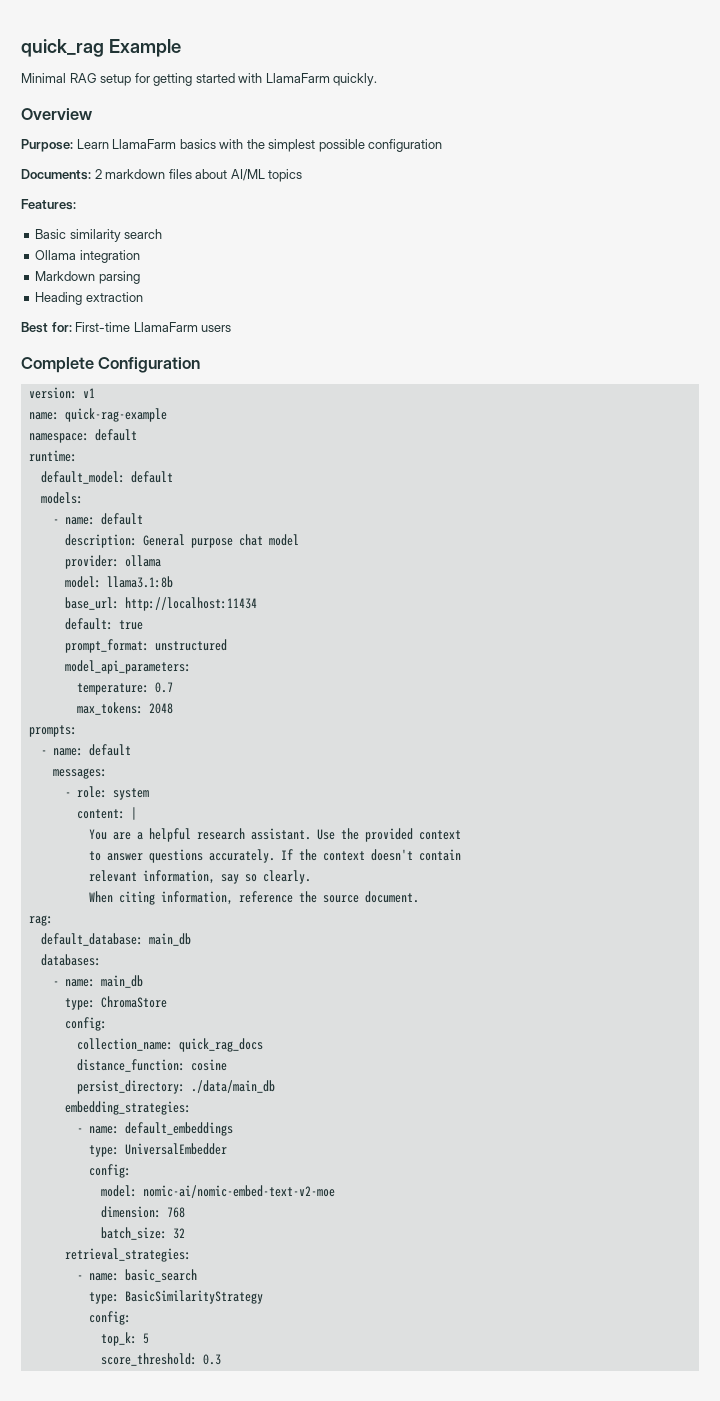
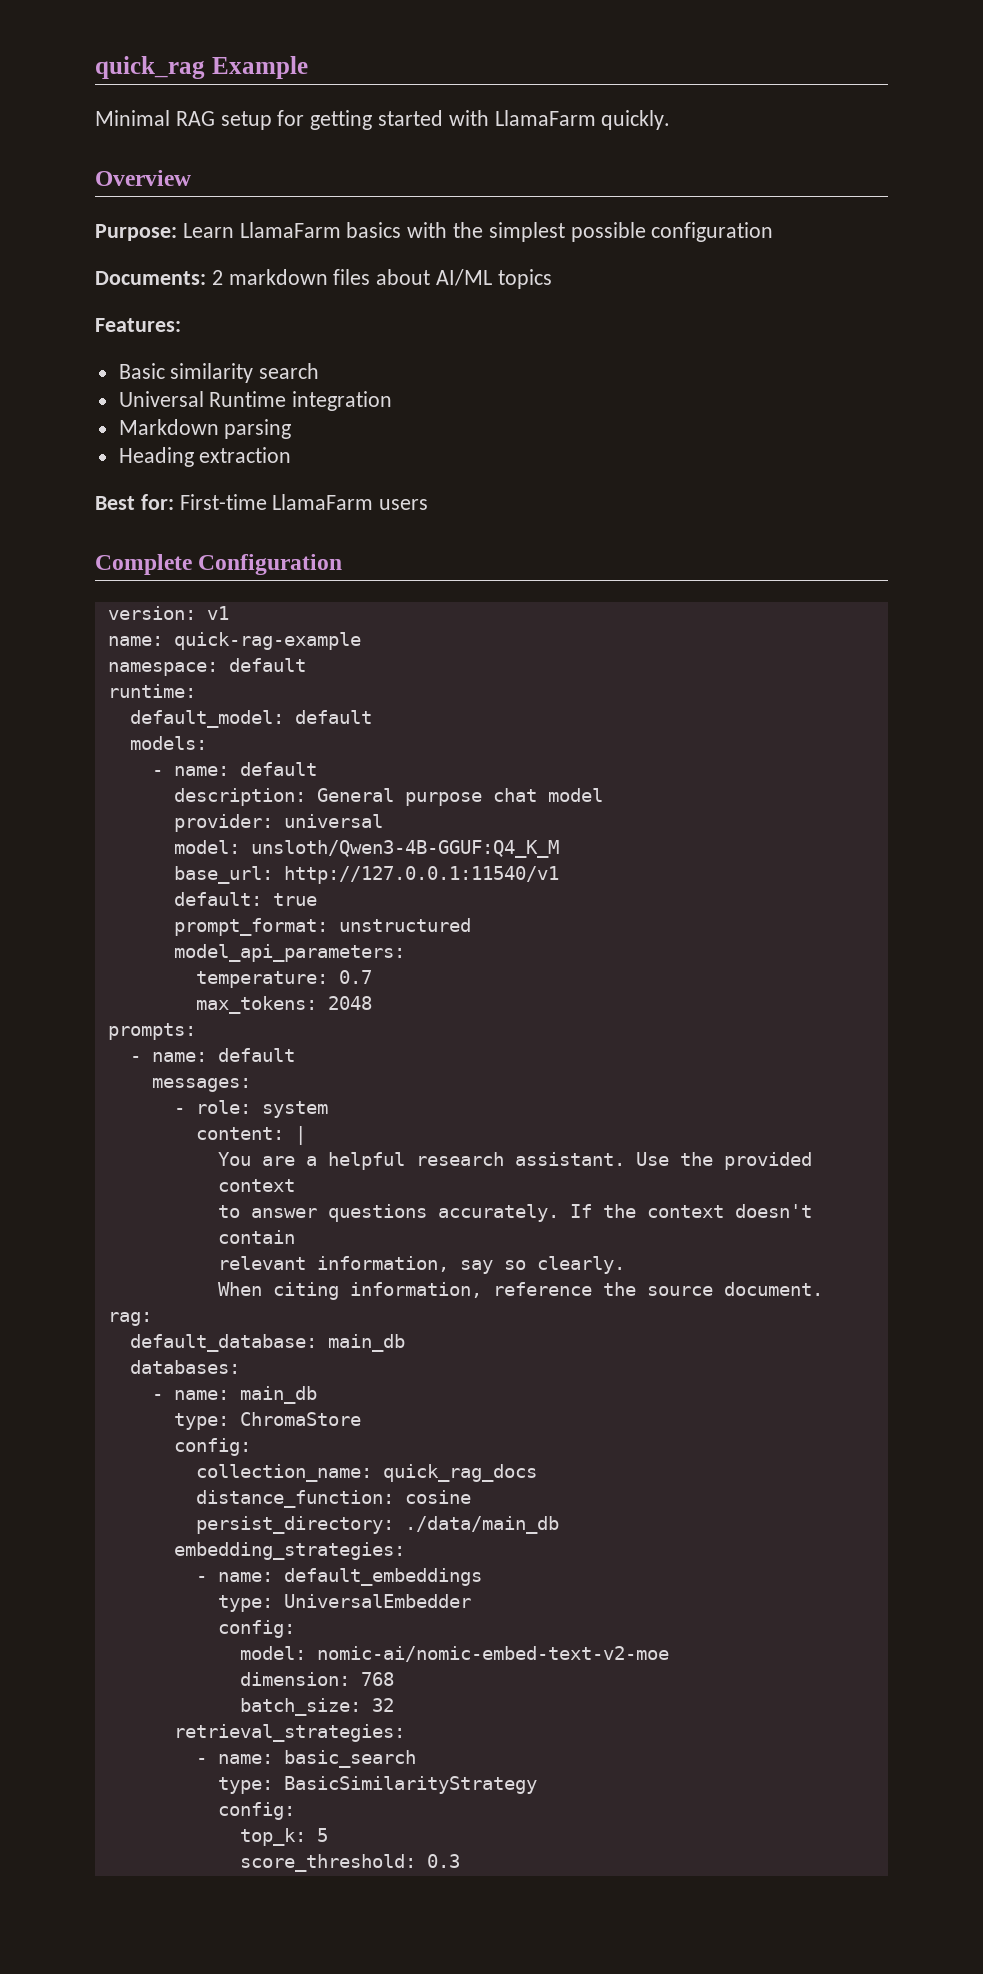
- Ollama integration
+ Universal Runtime integration
- provider: ollama
- model: llama3.1:8b
+ provider: universal
+ model: unsloth/Qwen3-4B-GGUF:Q4_K_M
- base_url: http://localhost:11434
+ base_url: http://127.0.0.1:11540/v1

